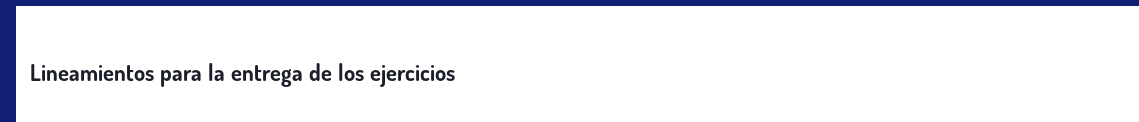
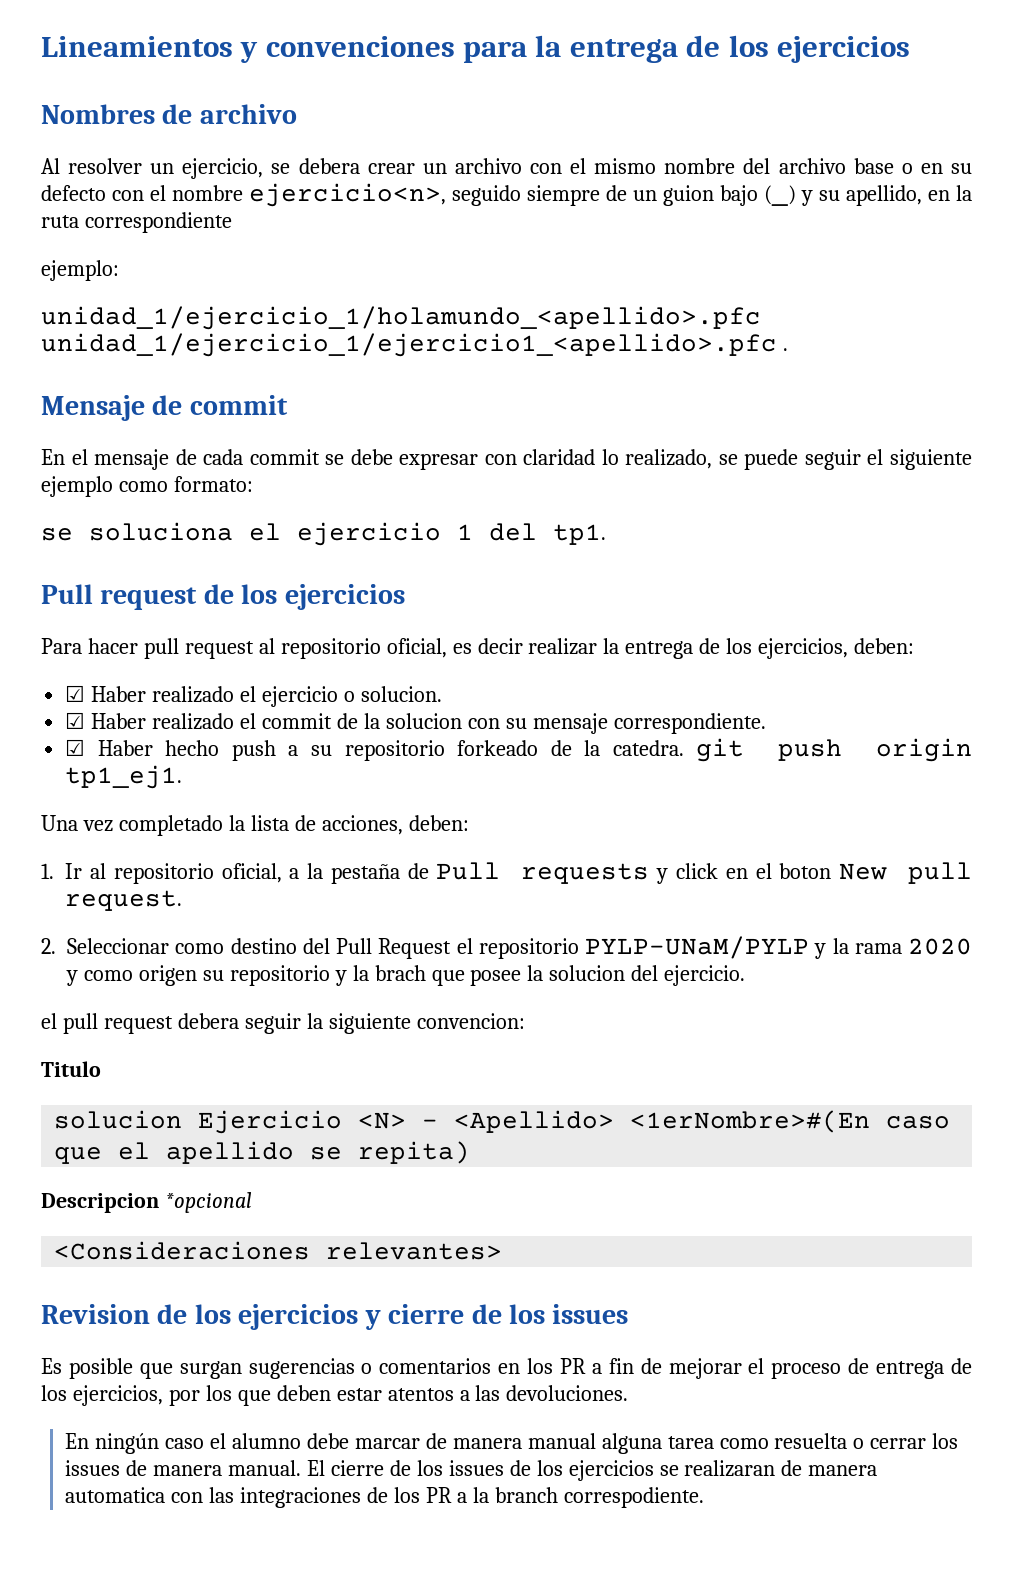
- Lineamientos para la entrega de los ejercicios
+ Lineamientos y convenciones para la entrega de los ejercicios
+ Nombres de archivo
+ Al resolver un ejercicio, se debera crear un archivo con el mismo nombre del archivo base o en su defecto con el nombre ejercicio<n>, seguido siempre de un guion bajo (_) y su apellido, en la ruta correspondiente
+ ejemplo:
+ unidad_1/ejercicio_1/holamundo_<apellido>.pfc unidad_1/ejercicio_1/ejercicio1_<apellido>.pfc .
+ Mensaje de commit
+ En el mensaje de cada commit se debe expresar con claridad lo realizado, se puede seguir el siguiente ejemplo como formato:
+ se soluciona el ejercicio 1 del tp1.
+ Pull request de los ejercicios
+ Para hacer pull request al repositorio oficial, es decir realizar la entrega de los ejercicios, deben:
+ ☑ Haber realizado el ejercicio o solucion.
+ ☑ Haber realizado el commit de la solucion con su mensaje correspondiente.
+ ☑ Haber hecho push a su repositorio forkeado de la catedra. git push origin tp1_ej1.
+ Una vez completado la lista de acciones, deben:
+ 1. Ir al repositorio oficial, a la pestaña de Pull requests y click en el boton New pull request.
+ 2. Seleccionar como destino del Pull Request el repositorio PYLP-UNaM/PYLP y la rama 2020 y como origen su repositorio y la brach que posee la solucion del ejercicio.
+ el pull request debera seguir la siguiente convencion:
+ Titulo
+ solucion Ejercicio <N> - <Apellido> <1erNombre>#(En caso que el apellido se repita)
+ Descripcion *opcional
+ <Consideraciones relevantes>
+ Revision de los ejercicios y cierre de los issues
+ Es posible que surgan sugerencias o comentarios en los PR a fin de mejorar el proceso de entrega de los ejercicios, por los que deben estar atentos a las devoluciones.
+ En ningún caso el alumno debe marcar de manera manual alguna tarea como resuelta o cerrar los issues de manera manual. El cierre de los issues de los ejercicios se realizaran de manera automatica con las integraciones de los PR a la branch correspodiente.

